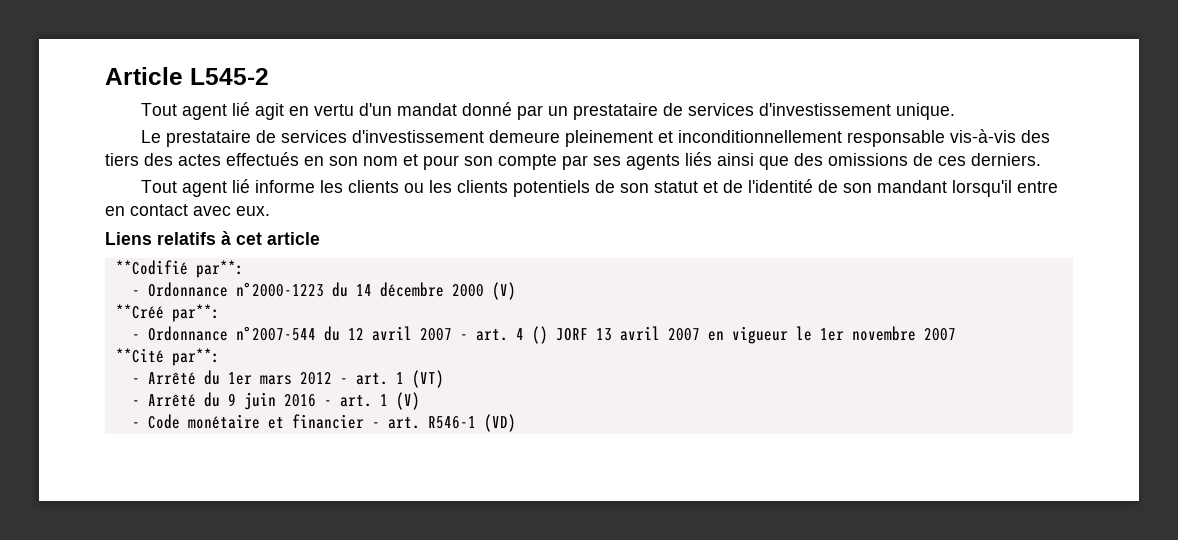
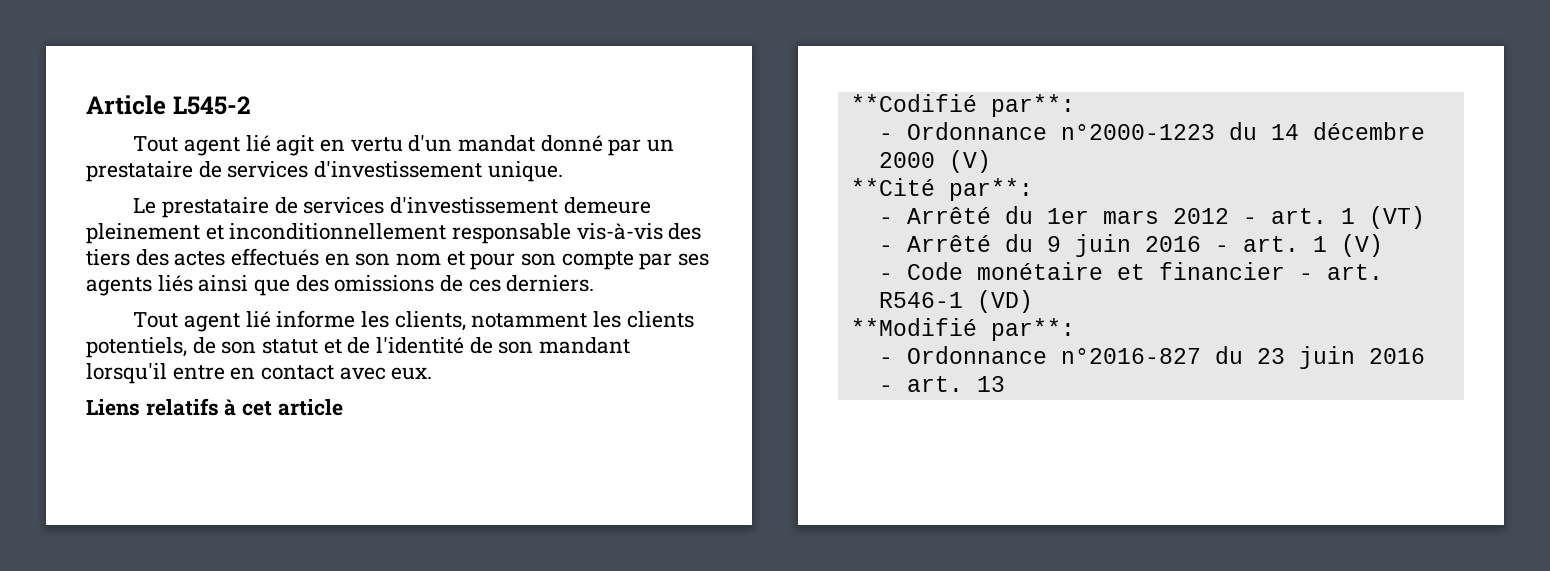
- Tout agent lié informe les clients ou les clients potentiels de son statut et de l'identité de son mandant lorsqu'il entre en contact avec eux.
+ Tout agent lié informe les clients, notamment les clients potentiels, de son statut et de l'identité de son mandant lorsqu'il entre en contact avec eux.
- **Créé par**:
- - Ordonnance n°2007-544 du 12 avril 2007 - art. 4 () JORF 13 avril 2007 en vigueur le 1er novembre 2007
+ **Modifié par**:
+ - Ordonnance n°2016-827 du 23 juin 2016 - art. 13

